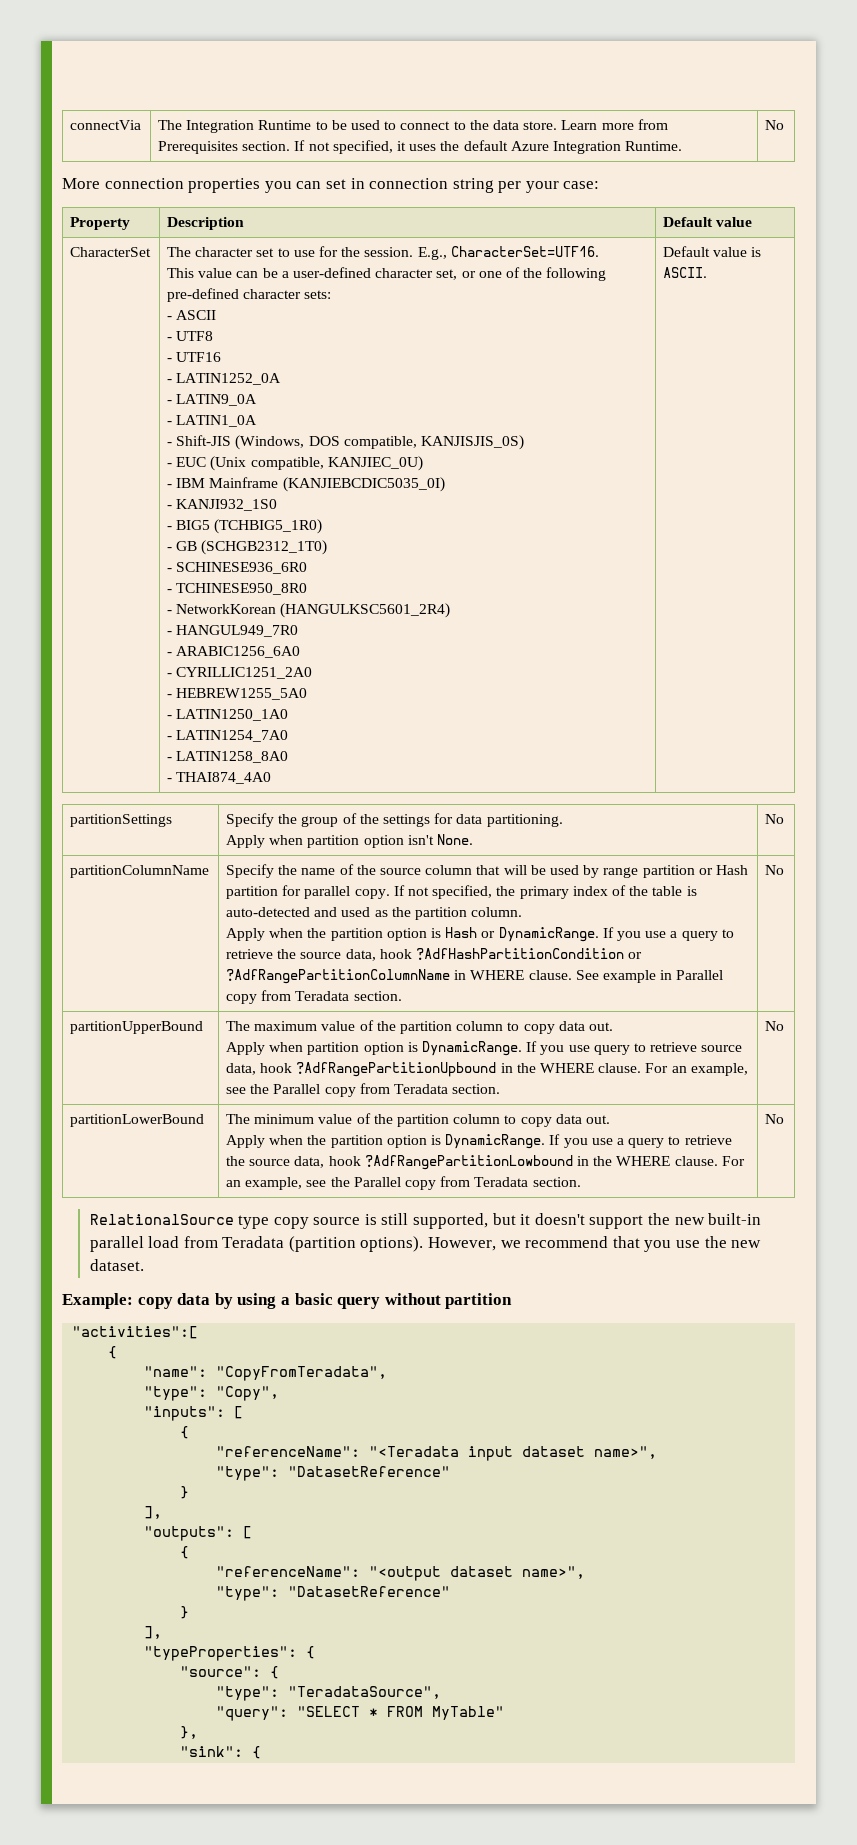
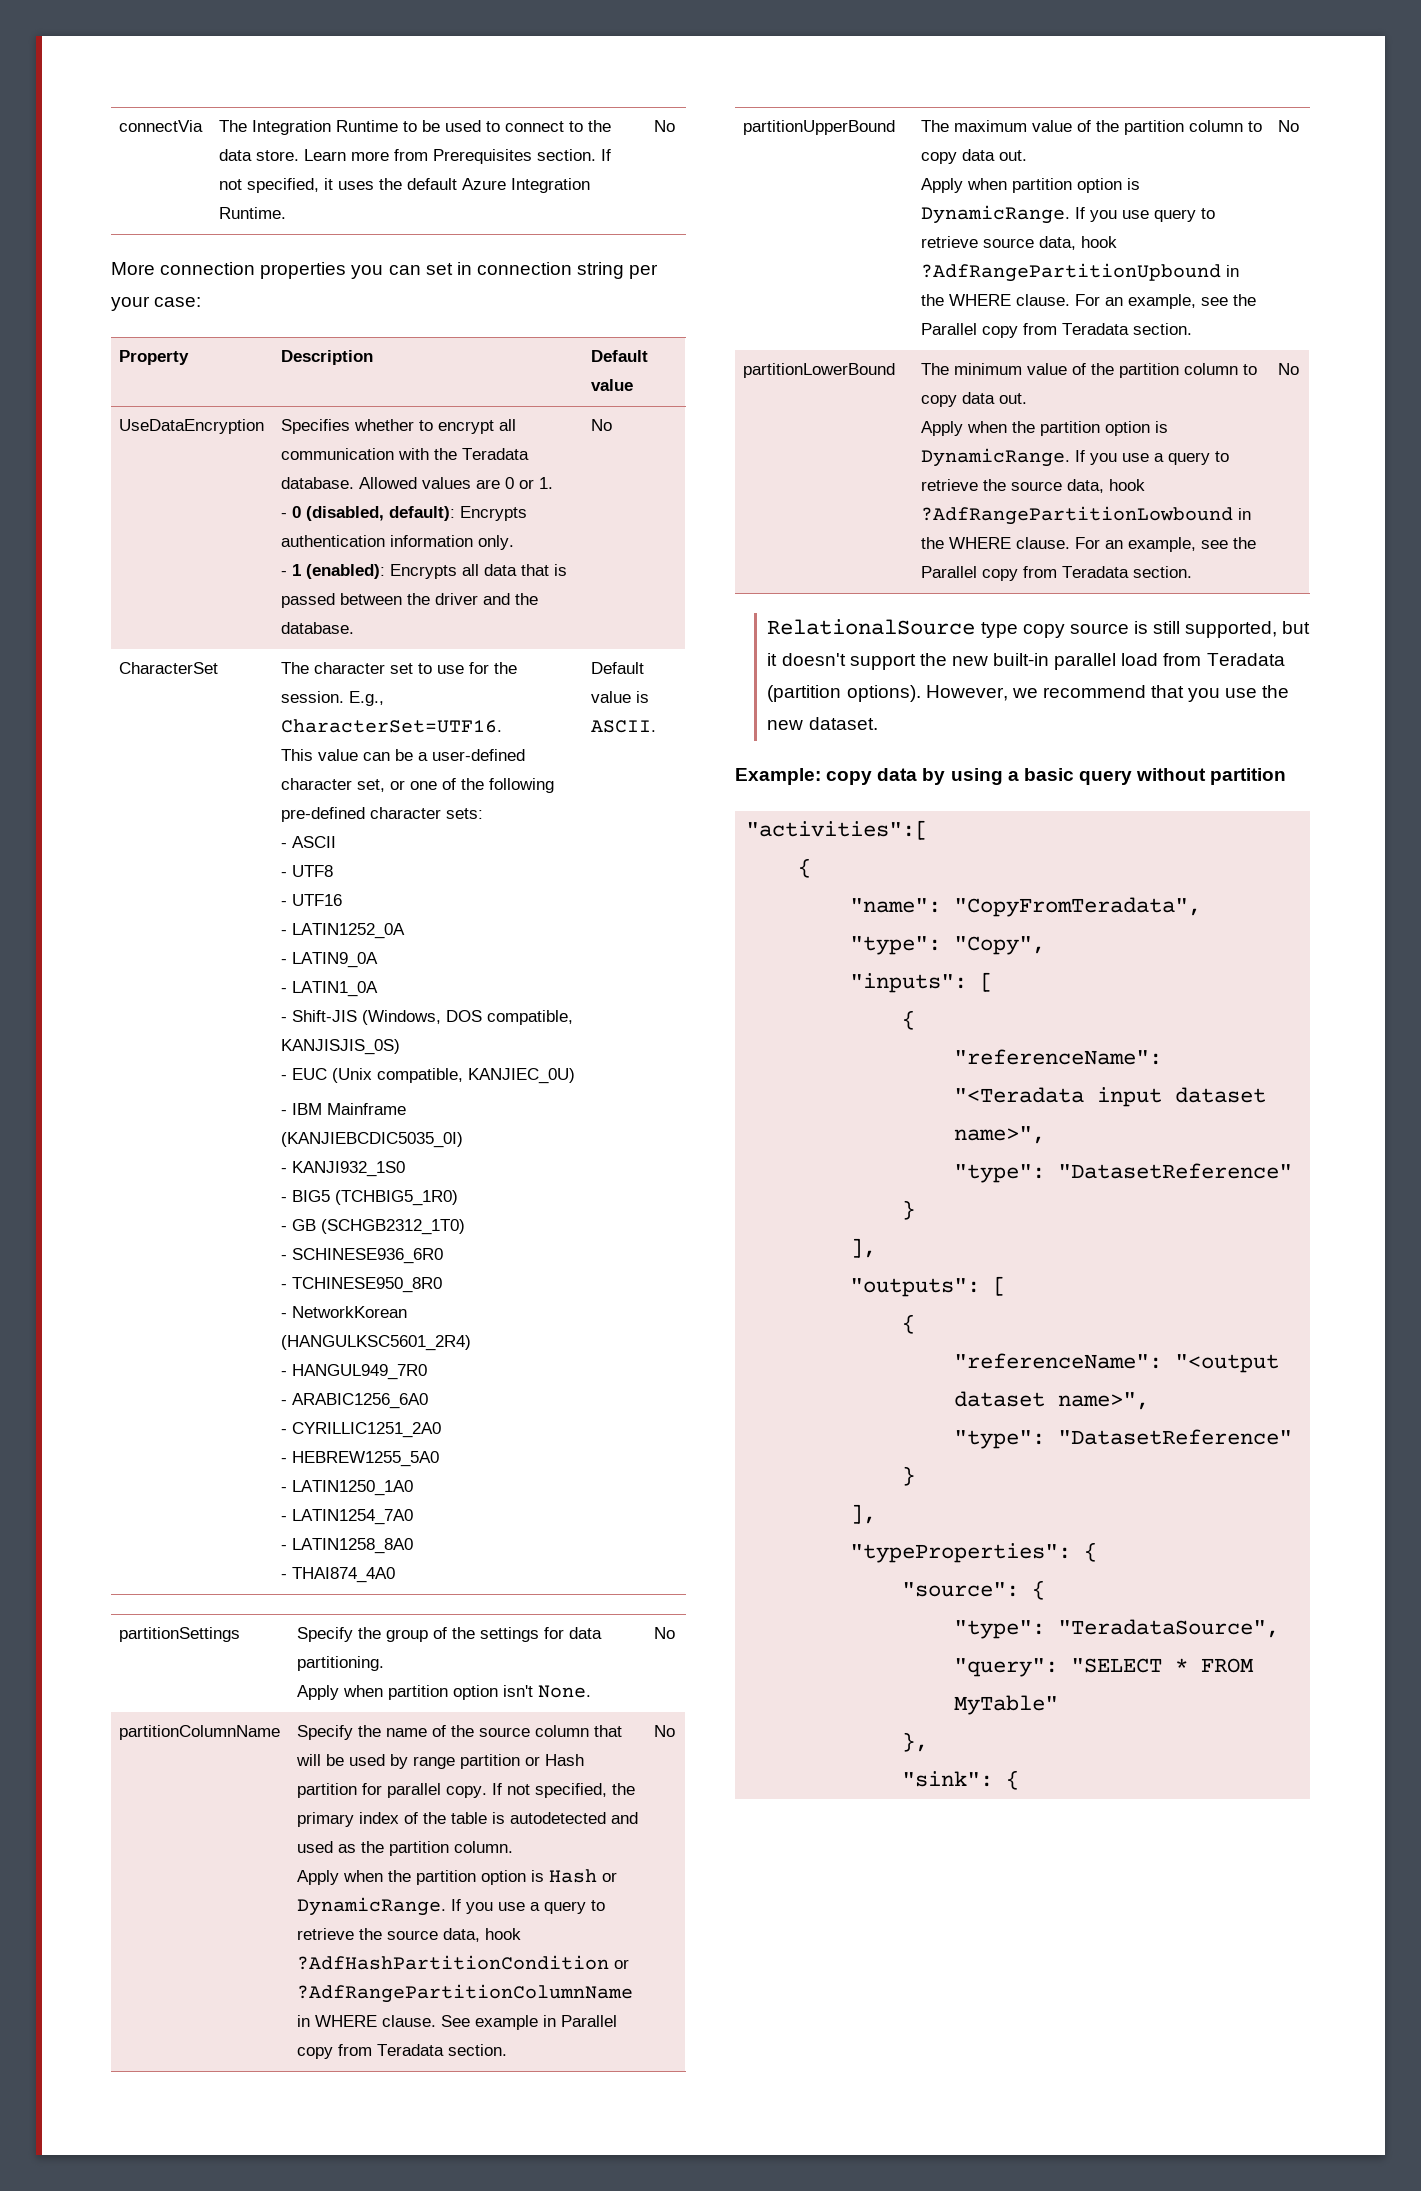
+ UseDataEncryption | Specifies whether to encrypt all communication with the Teradata database. Allowed values are 0 or 1.
+ - 0 (disabled, default): Encrypts authentication information only.
+ - 1 (enabled): Encrypts all data that is passed between the driver and the database. | No
- If not specified, the primary index of the table is auto-detected and used as the partition column.
+ If not specified, the primary index of the table is autodetected and used as the partition column.

